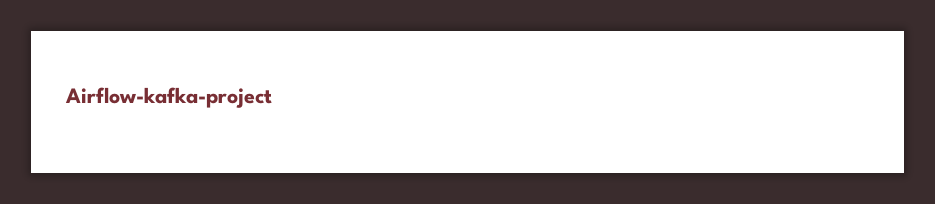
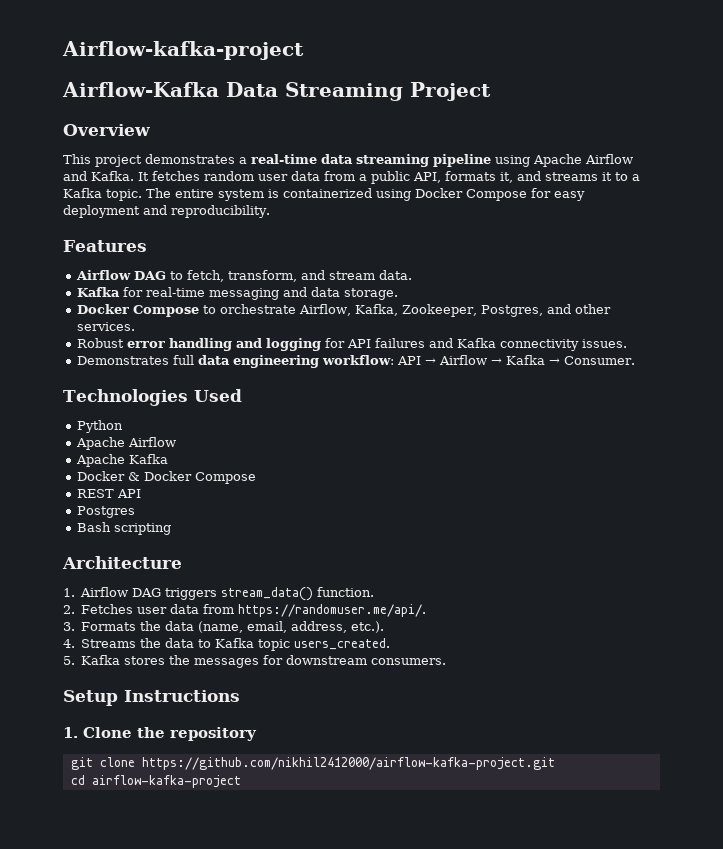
+ Airflow-Kafka Data Streaming Project
+ Overview
+ This project demonstrates a real-time data streaming pipeline using Apache Airflow and Kafka. It fetches random user data from a public API, formats it, and streams it to a Kafka topic. The entire system is containerized using Docker Compose for easy deployment and reproducibility.
+ Features
+ Airflow DAG to fetch, transform, and stream data.
+ Kafka for real-time messaging and data storage.
+ Docker Compose to orchestrate Airflow, Kafka, Zookeeper, Postgres, and other services.
+ Robust error handling and logging for API failures and Kafka connectivity issues.
+ Demonstrates full data engineering workflow: API → Airflow → Kafka → Consumer.
+ Technologies Used
+ Python
+ Apache Airflow
+ Apache Kafka
+ Docker & Docker Compose
+ REST API
+ Postgres
+ Bash scripting
+ Architecture
+ 1. Airflow DAG triggers stream_data() function.
+ 2. Fetches user data from https://randomuser.me/api/.
+ 3. Formats the data (name, email, address, etc.).
+ 4. Streams the data to Kafka topic users_created.
+ 5. Kafka stores the messages for downstream consumers.
+ Setup Instructions
+ 1. Clone the repository
+ git clone https://github.com/nikhil2412000/airflow-kafka-project.git
+ cd airflow-kafka-project

